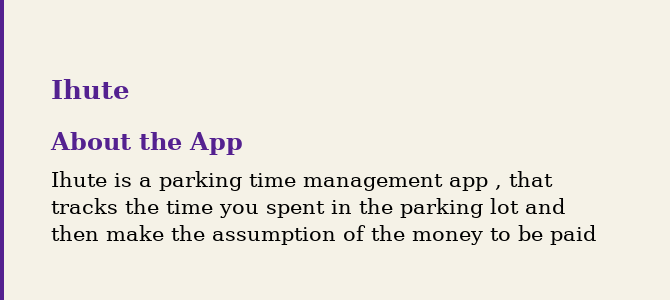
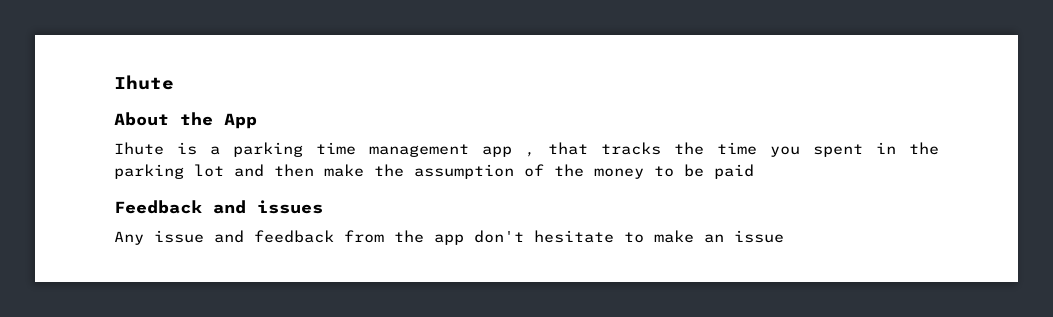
+ Feedback and issues
+ Any issue and feedback from the app don't hesitate to make an issue

